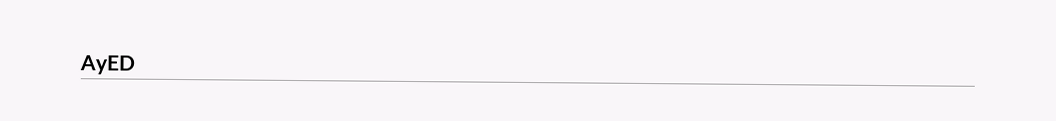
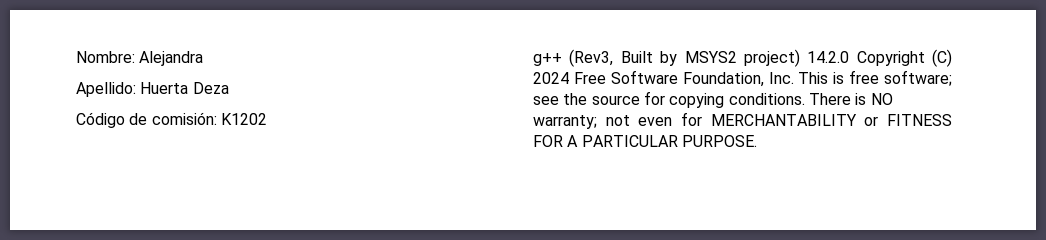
- AyED
+ Nombre: Alejandra
+ Apellido: Huerta Deza
+ Código de comisión: K1202
+ g++ (Rev3, Built by MSYS2 project) 14.2.0 Copyright (C) 2024 Free Software Foundation, Inc. This is free software; see the source for copying conditions. There is NO warranty; not even for MERCHANTABILITY or FITNESS FOR A PARTICULAR PURPOSE.

